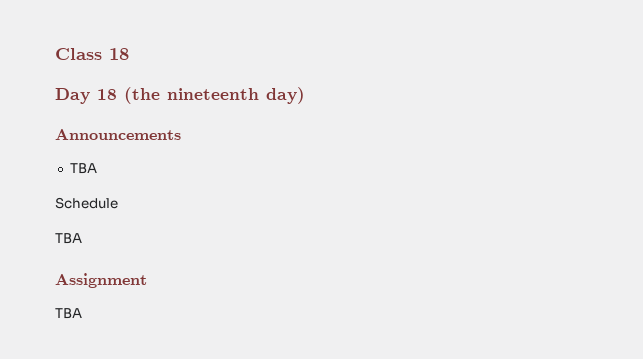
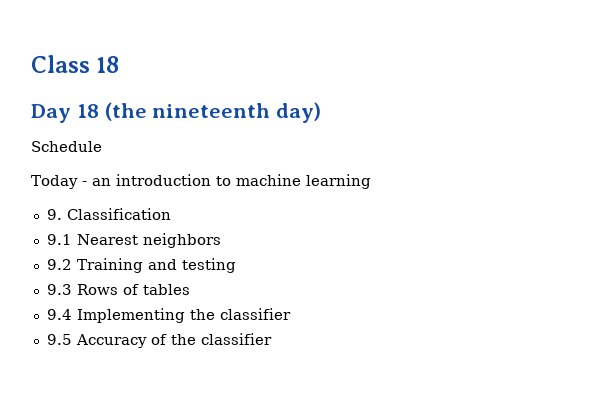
- Announcements
- TBA
  Schedule
- TBA
- Assignment
- TBA
+ Today - an introduction to machine learning
+ 9. Classification
+ 9.1 Nearest neighbors
+ 9.2 Training and testing
+ 9.3 Rows of tables
+ 9.4 Implementing the classifier
+ 9.5 Accuracy of the classifier

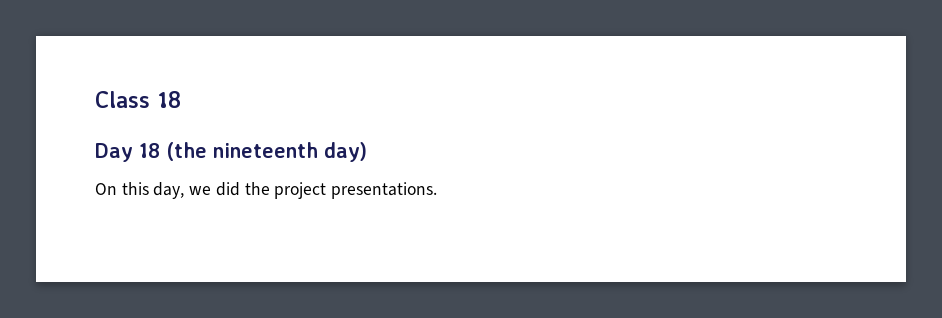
- Schedule
- Today - an introduction to machine learning
- 9. Classification
- 9.1 Nearest neighbors
- 9.2 Training and testing
- 9.3 Rows of tables
- 9.4 Implementing the classifier
- 9.5 Accuracy of the classifier
+ On this day, we did the project presentations.

